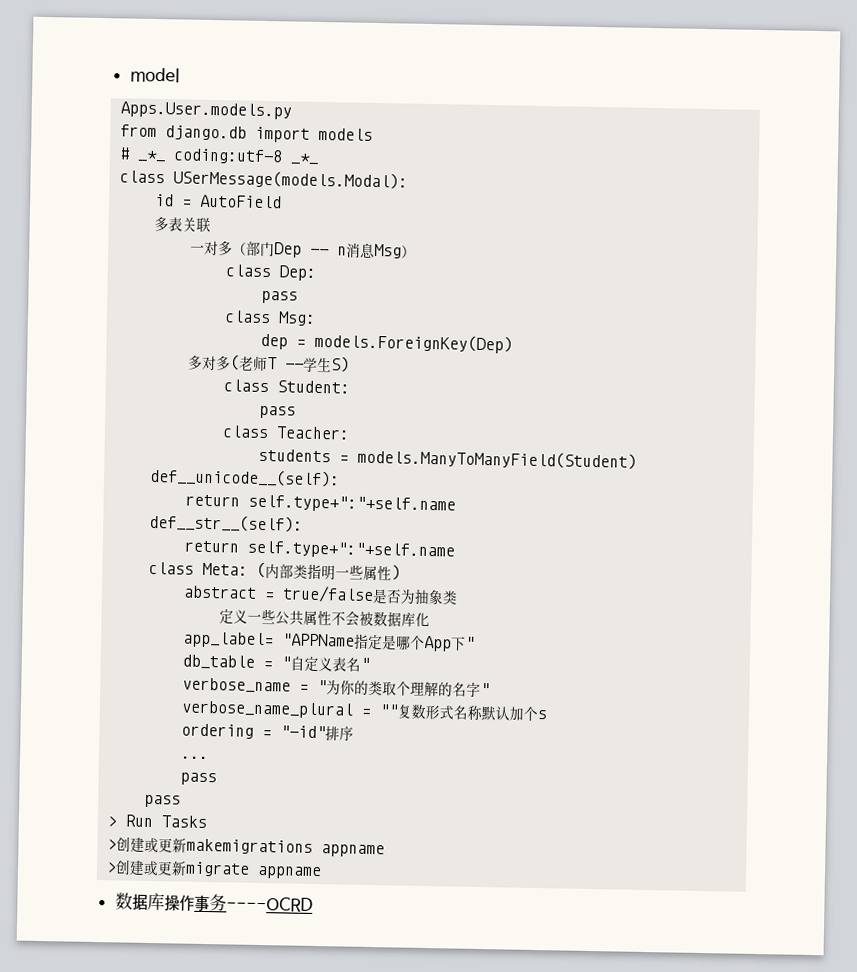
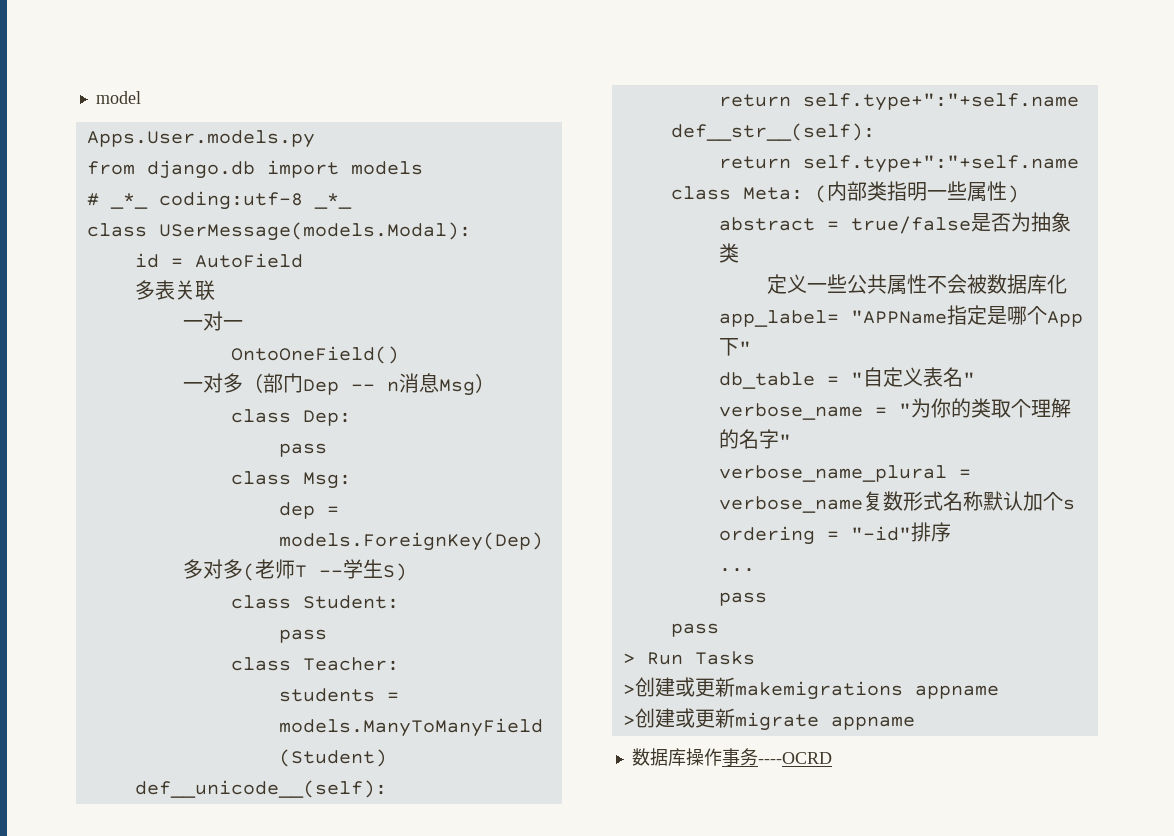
+ 一对一
+ OntoOneField()
- verbose_name_plural = ""复数形式名称默认加个s
+ verbose_name_plural = verbose_name复数形式名称默认加个s

